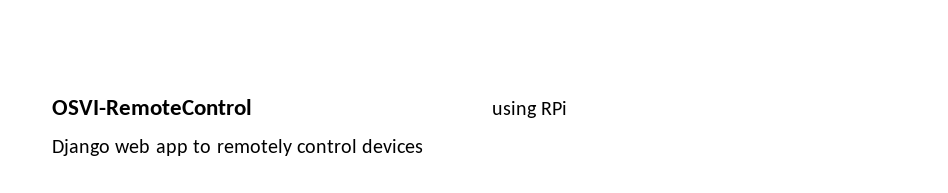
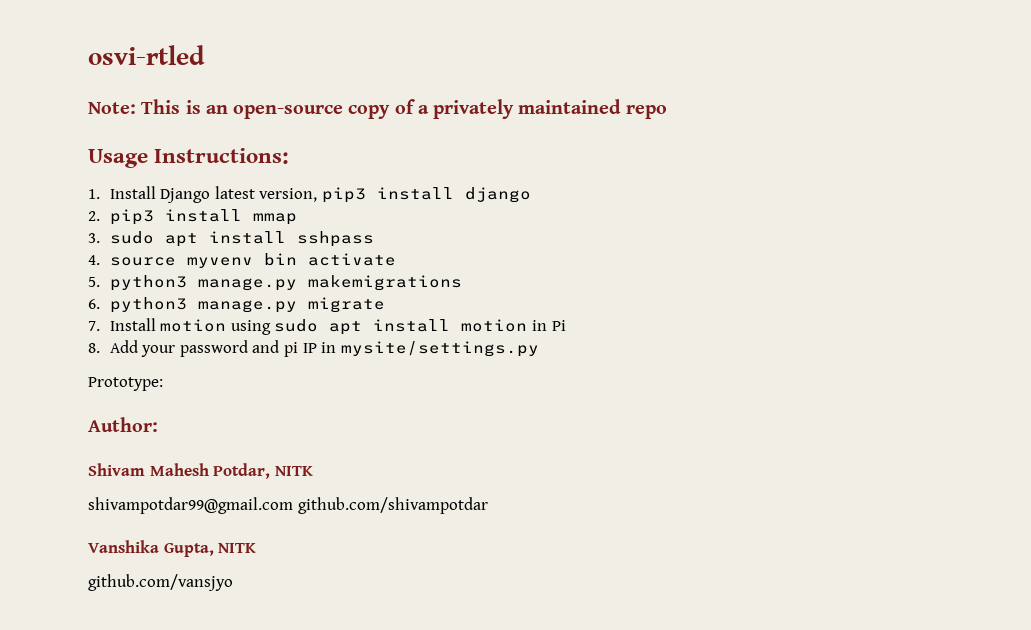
- OSVI-RemoteControl
- Django web app to remotely control devices using RPi
+ osvi-rtled
+ Note: This is an open-source copy of a privately maintained repo
+ Usage Instructions:
+ 1. Install Django latest version, pip3 install django
+ 2. pip3 install mmap
+ 3. sudo apt install sshpass
+ 4. source myvenv bin activate
+ 5. python3 manage.py makemigrations
+ 6. python3 manage.py migrate
+ 7. Install motion using sudo apt install motion in Pi
+ 8. Add your password and pi IP in mysite/settings.py
+ Prototype:
+ Author:
+ Shivam Mahesh Potdar, NITK
+ shivampotdar99@gmail.com github.com/shivampotdar
+ Vanshika Gupta, NITK
+ github.com/vansjyo

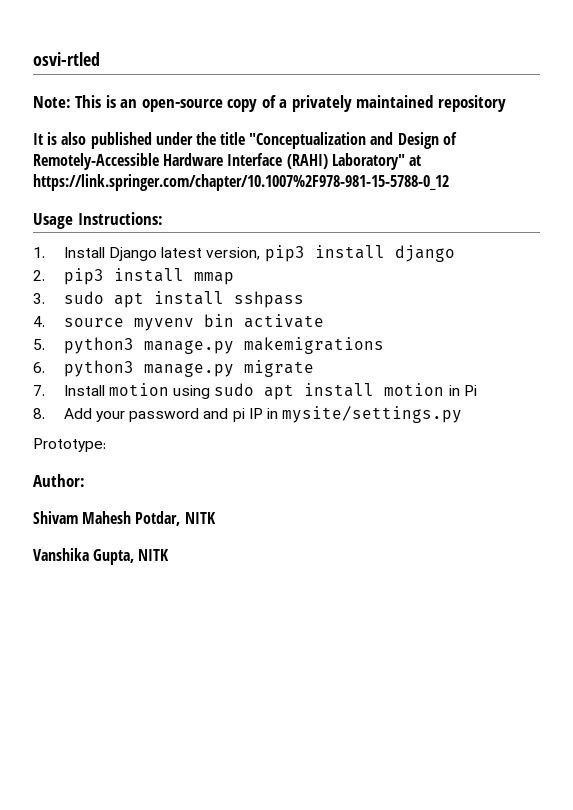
- Note: This is an open-source copy of a privately maintained repo
+ Note: This is an open-source copy of a privately maintained repository
+ It is also published under the title "Conceptualization and Design of Remotely-Accessible Hardware Interface (RAHI) Laboratory" at https://link.springer.com/chapter/10.1007%2F978-981-15-5788-0_12
- shivampotdar99@gmail.com github.com/shivampotdar
- github.com/vansjyo

